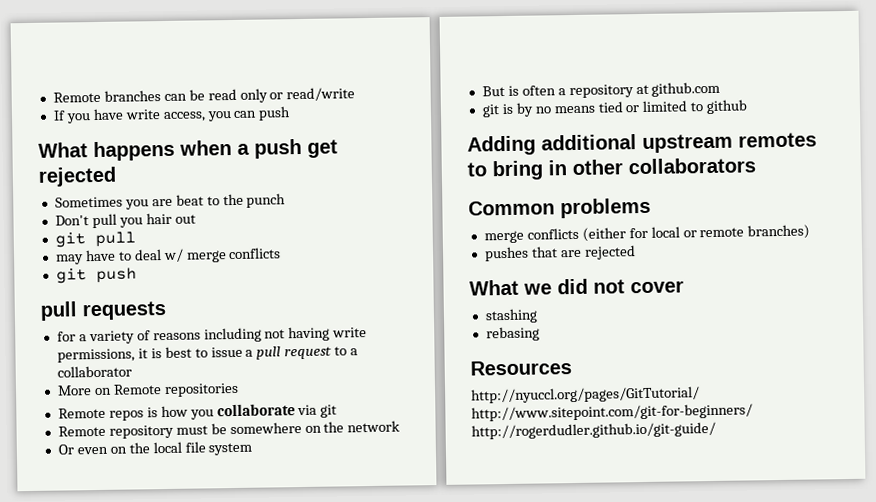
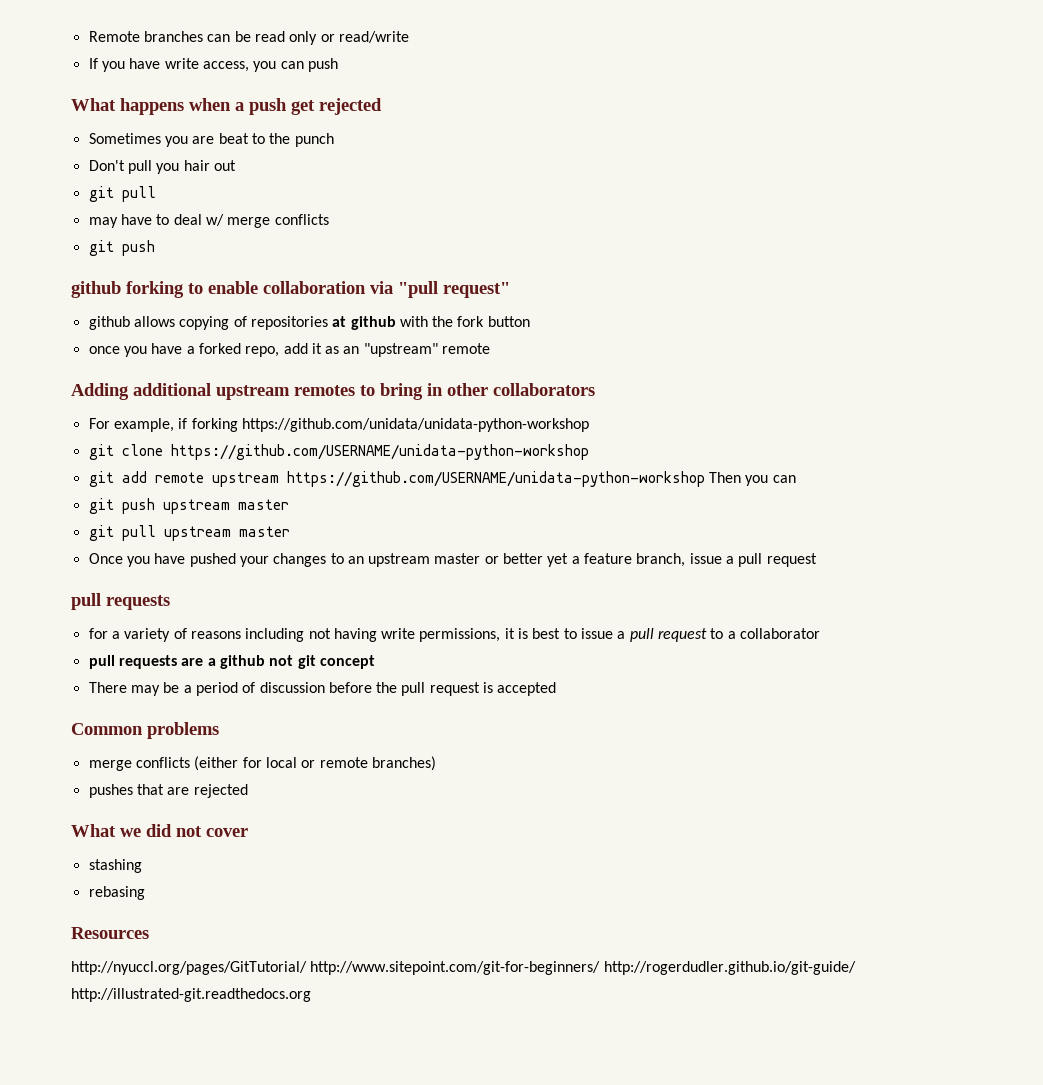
+ github forking to enable collaboration via "pull request"
+ github allows copying of repositories at github with the fork button
+ once you have a forked repo, add it as an "upstream" remote
+ Adding additional upstream remotes to bring in other collaborators
+ For example, if forking https://github.com/unidata/unidata-python-workshop
+ git clone https://github.com/USERNAME/unidata-python-workshop
+ git add remote upstream https://github.com/USERNAME/unidata-python-workshop Then you can
+ git push upstream master
+ git pull upstream master
+ Once you have pushed your changes to an upstream master or better yet a feature branch, issue a pull request
- More on Remote repositories
- Remote repos is how you collaborate via git
- Remote repository must be somewhere on the network
- Or even on the local file system
- But is often a repository at github.com
- git is by no means tied or limited to github
- Adding additional upstream remotes to bring in other collaborators
+ pull requests are a github not git concept
+ There may be a period of discussion before the pull request is accepted
- http://nyuccl.org/pages/GitTutorial/ http://www.sitepoint.com/git-for-beginners/ http://rogerdudler.github.io/git-guide/
+ http://nyuccl.org/pages/GitTutorial/ http://www.sitepoint.com/git-for-beginners/ http://rogerdudler.github.io/git-guide/ http://illustrated-git.readthedocs.org

